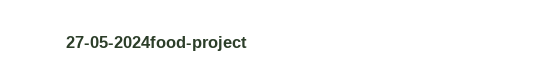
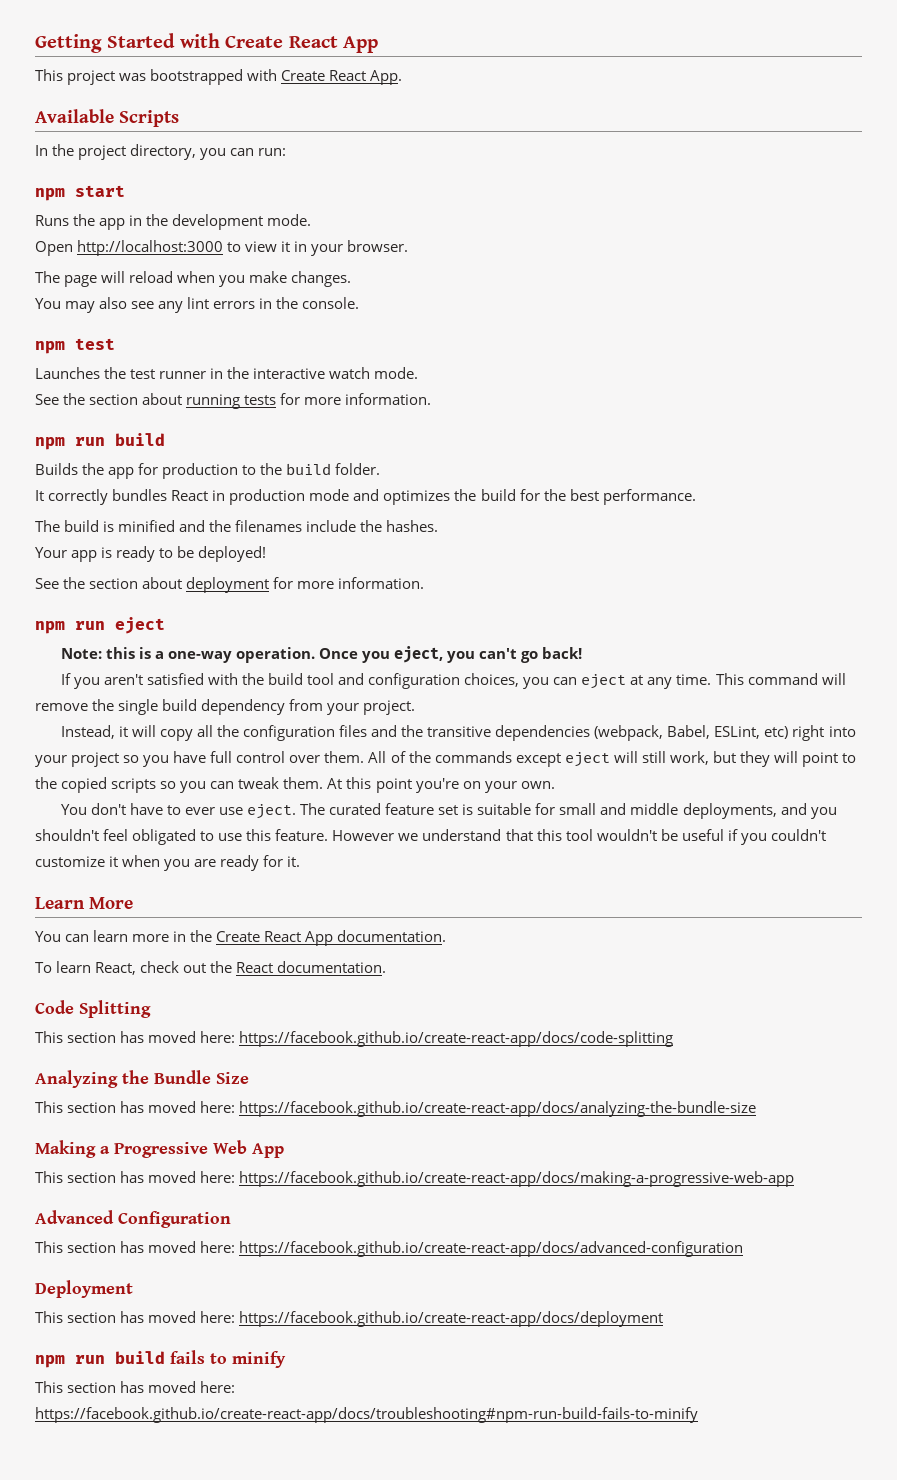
- 27-05-2024food-project
+ Getting Started with Create React App
+ This project was bootstrapped with Create React App.
+ Available Scripts
+ In the project directory, you can run:
+ npm start
+ Runs the app in the development mode.
+ Open http://localhost:3000 to view it in your browser.
+ The page will reload when you make changes.
+ You may also see any lint errors in the console.
+ npm test
+ Launches the test runner in the interactive watch mode.
+ See the section about running tests for more information.
+ npm run build
+ Builds the app for production to the build folder.
+ It correctly bundles React in production mode and optimizes the build for the best performance.
+ The build is minified and the filenames include the hashes.
+ Your app is ready to be deployed!
+ See the section about deployment for more information.
+ npm run eject
+ Note: this is a one-way operation. Once you eject, you can't go back!
+ If you aren't satisfied with the build tool and configuration choices, you can eject at any time. This command will remove the single build dependency from your project.
+ Instead, it will copy all the configuration files and the transitive dependencies (webpack, Babel, ESLint, etc) right into your project so you have full control over them. All of the commands except eject will still work, but they will point to the copied scripts so you can tweak them. At this point you're on your own.
+ You don't have to ever use eject. The curated feature set is suitable for small and middle deployments, and you shouldn't feel obligated to use this feature. However we understand that this tool wouldn't be useful if you couldn't customize it when you are ready for it.
+ Learn More
+ You can learn more in the Create React App documentation.
+ To learn React, check out the React documentation.
+ Code Splitting
+ This section has moved here: https://facebook.github.io/create-react-app/docs/code-splitting
+ Analyzing the Bundle Size
+ This section has moved here: https://facebook.github.io/create-react-app/docs/analyzing-the-bundle-size
+ Making a Progressive Web App
+ This section has moved here: https://facebook.github.io/create-react-app/docs/making-a-progressive-web-app
+ Advanced Configuration
+ This section has moved here: https://facebook.github.io/create-react-app/docs/advanced-configuration
+ Deployment
+ This section has moved here: https://facebook.github.io/create-react-app/docs/deployment
+ npm run build fails to minify
+ This section has moved here: https://facebook.github.io/create-react-app/docs/troubleshooting#npm-run-build-fails-to-minify

